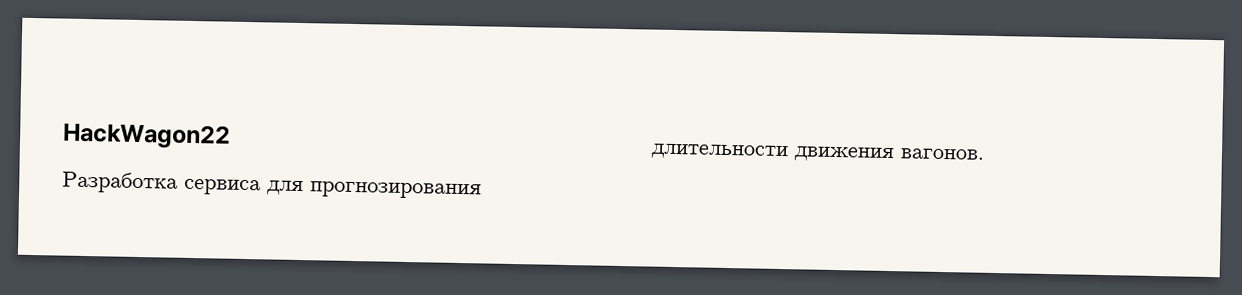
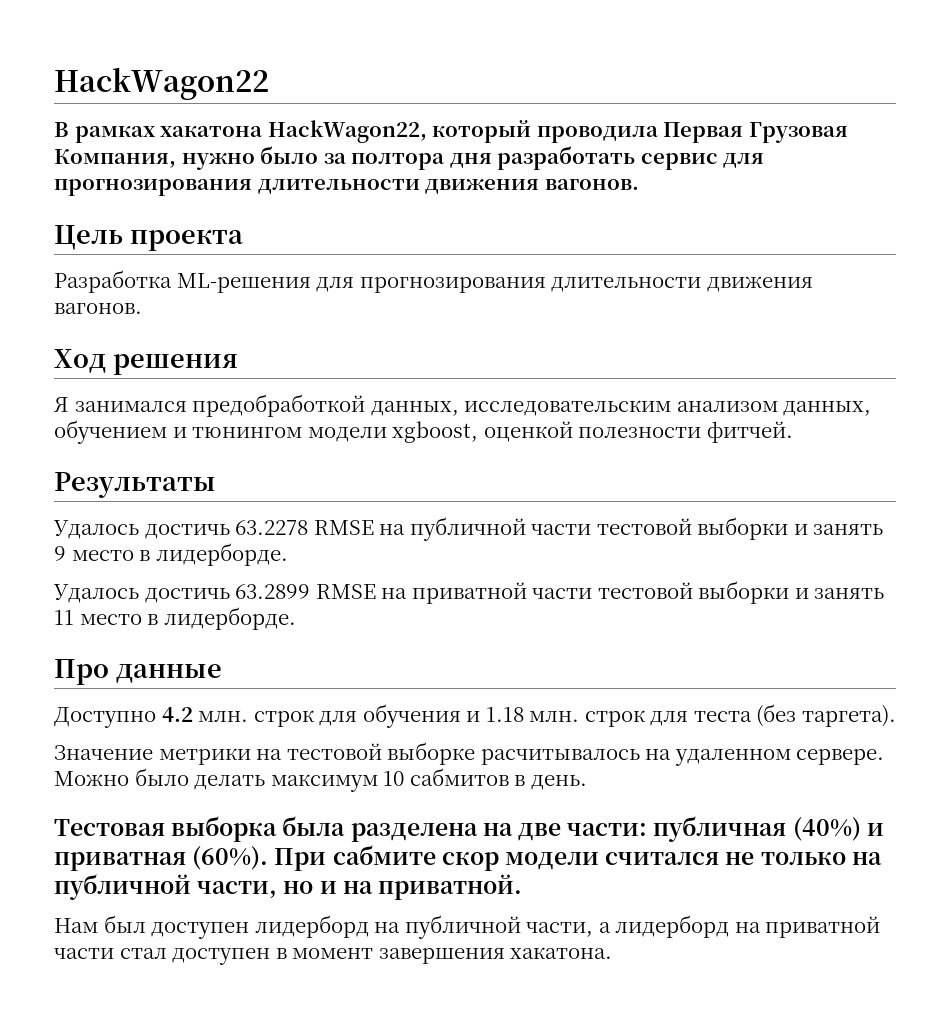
- Разработка сервиса для прогнозирования длительности движения вагонов.
+ В рамках хакатона HackWagon22, который проводила Первая Грузовая Компания, нужно было за полтора дня разработать сервис для прогнозирования длительности движения вагонов.
+ Цель проекта
+ Разработка ML-решения для прогнозирования длительности движения вагонов.
+ Ход решения
+ Я занимался предобработкой данных, исследовательским анализом данных, обучением и тюнингом модели xgboost, оценкой полезности фитчей.
+ Результаты
+ Удалось достичь 63.2278 RMSE на публичной части тестовой выборки и занять 9 место в лидерборде.
+ Удалось достичь 63.2899 RMSE на приватной части тестовой выборки и занять 11 место в лидерборде.
+ Про данные
+ Доступно 4.2 млн. строк для обучения и 1.18 млн. строк для теста (без таргета).
+ Значение метрики на тестовой выборке расчитывалось на удаленном сервере. Можно было делать максимум 10 сабмитов в день.
+ Тестовая выборка была разделена на две части: публичная (40%) и приватная (60%). При сабмите скор модели считался не только на публичной части, но и на приватной.
+ Нам был доступен лидерборд на публичной части, а лидерборд на приватной части стал доступен в момент завершения хакатона.

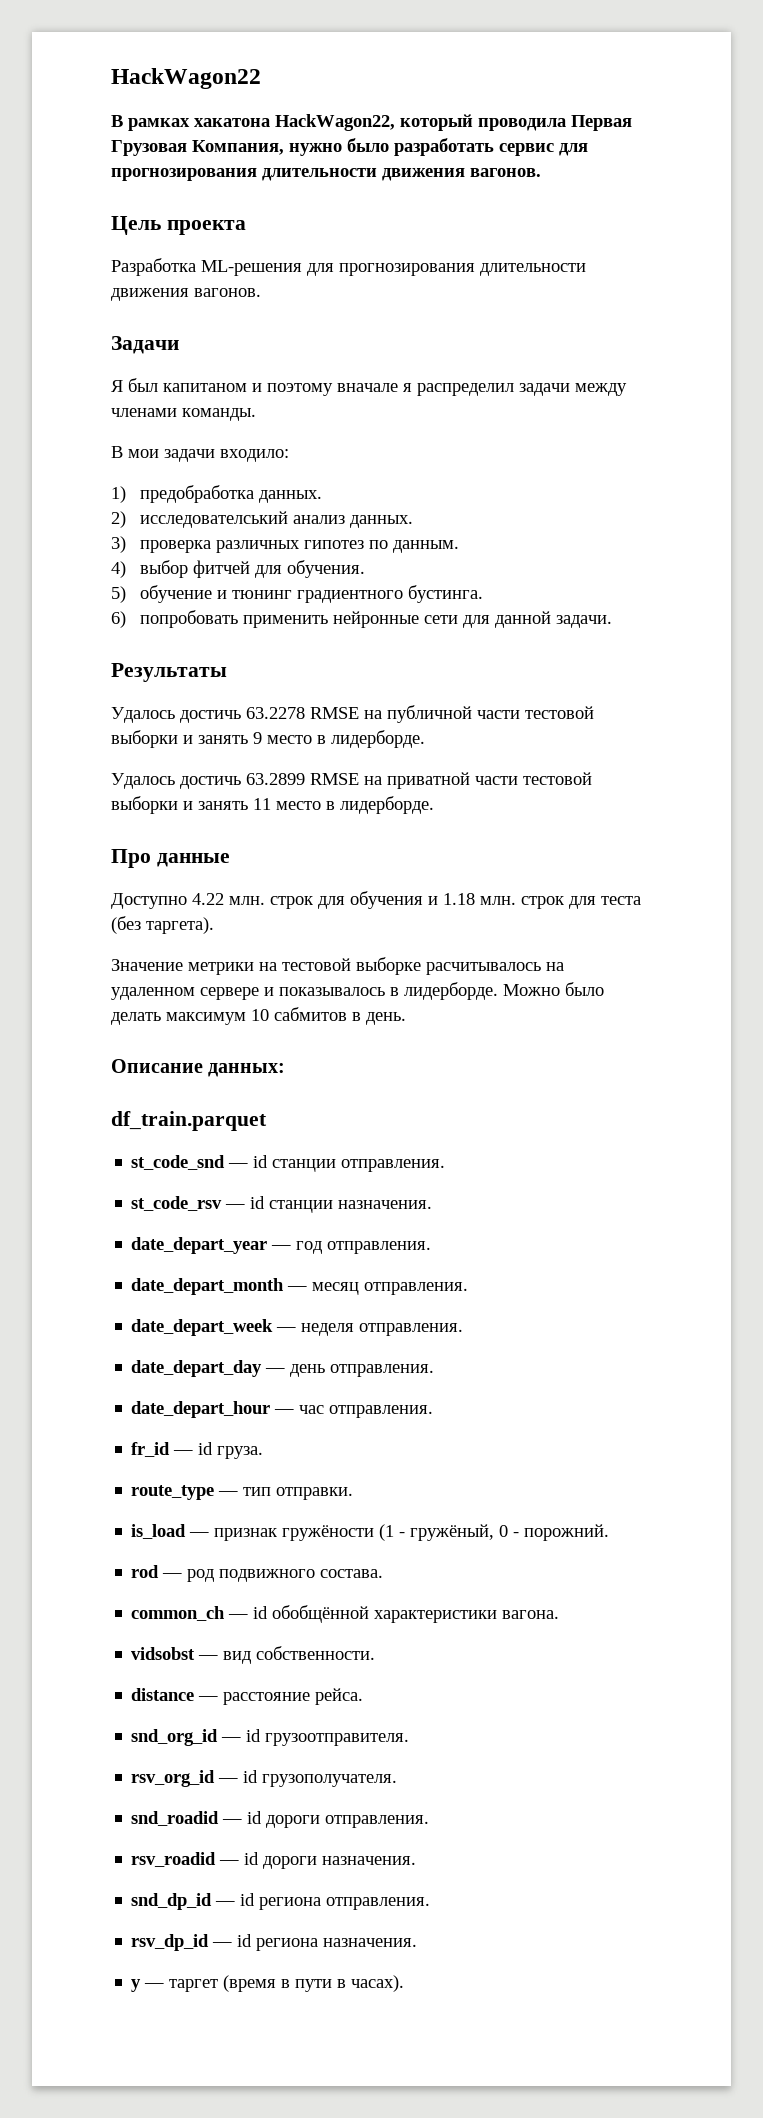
- В рамках хакатона HackWagon22, который проводила Первая Грузовая Компания, нужно было за полтора дня разработать сервис для прогнозирования длительности движения вагонов.
+ В рамках хакатона HackWagon22, который проводила Первая Грузовая Компания, нужно было разработать сервис для прогнозирования длительности движения вагонов.
- Ход решения
+ Задачи
- Я занимался предобработкой данных, исследовательским анализом данных, обучением и тюнингом модели xgboost, оценкой полезности фитчей.
+ Я был капитаном и поэтому вначале я распределил задачи между членами команды.
+ В мои задачи входило:
+ 1) предобработка данных.
+ 2) исследователський анализ данных.
+ 3) проверка различных гипотез по данным.
+ 4) выбор фитчей для обучения.
+ 5) обучение и тюнинг градиентного бустинга.
+ 6) попробовать применить нейронные сети для данной задачи.
- Доступно 4.2 млн. строк для обучения и 1.18 млн. строк для теста (без таргета).
+ Доступно 4.22 млн. строк для обучения и 1.18 млн. строк для теста (без таргета).
- Значение метрики на тестовой выборке расчитывалось на удаленном сервере.
+ Значение метрики на тестовой выборке расчитывалось на удаленном сервере и показывалось в лидерборде.
- Тестовая выборка была разделена на две части: публичная (40%) и приватная (60%). При сабмите скор модели считался не только на публичной части, но и на приватной.
- Нам был доступен лидерборд на публичной части, а лидерборд на приватной части стал доступен в момент завершения хакатона.
+ Описание данных:
+ df_train.parquet
+ st_code_snd — id станции отправления.
+ st_code_rsv — id станции назначения.
+ date_depart_year — год отправления.
+ date_depart_month — месяц отправления.
+ date_depart_week — неделя отправления.
+ date_depart_day — день отправления.
+ date_depart_hour — час отправления.
+ fr_id — id груза.
+ route_type — тип отправки.
+ is_load — признак гружёности (1 - гружёный, 0 - порожний.
+ rod — род подвижного состава.
+ common_ch — id обобщённой характеристики вагона.
+ vidsobst — вид собственности.
+ distance — расстояние рейса.
+ snd_org_id — id грузоотправителя.
+ rsv_org_id — id грузополучателя.
+ snd_roadid — id дороги отправления.
+ rsv_roadid — id дороги назначения.
+ snd_dp_id — id региона отправления.
+ rsv_dp_id — id региона назначения.
+ y — таргет (время в пути в часах).

